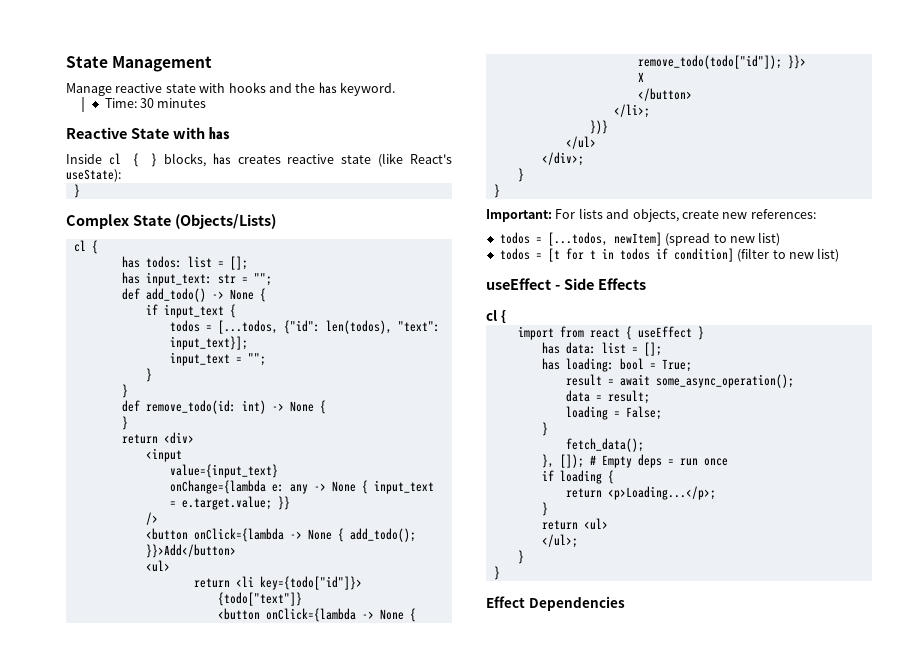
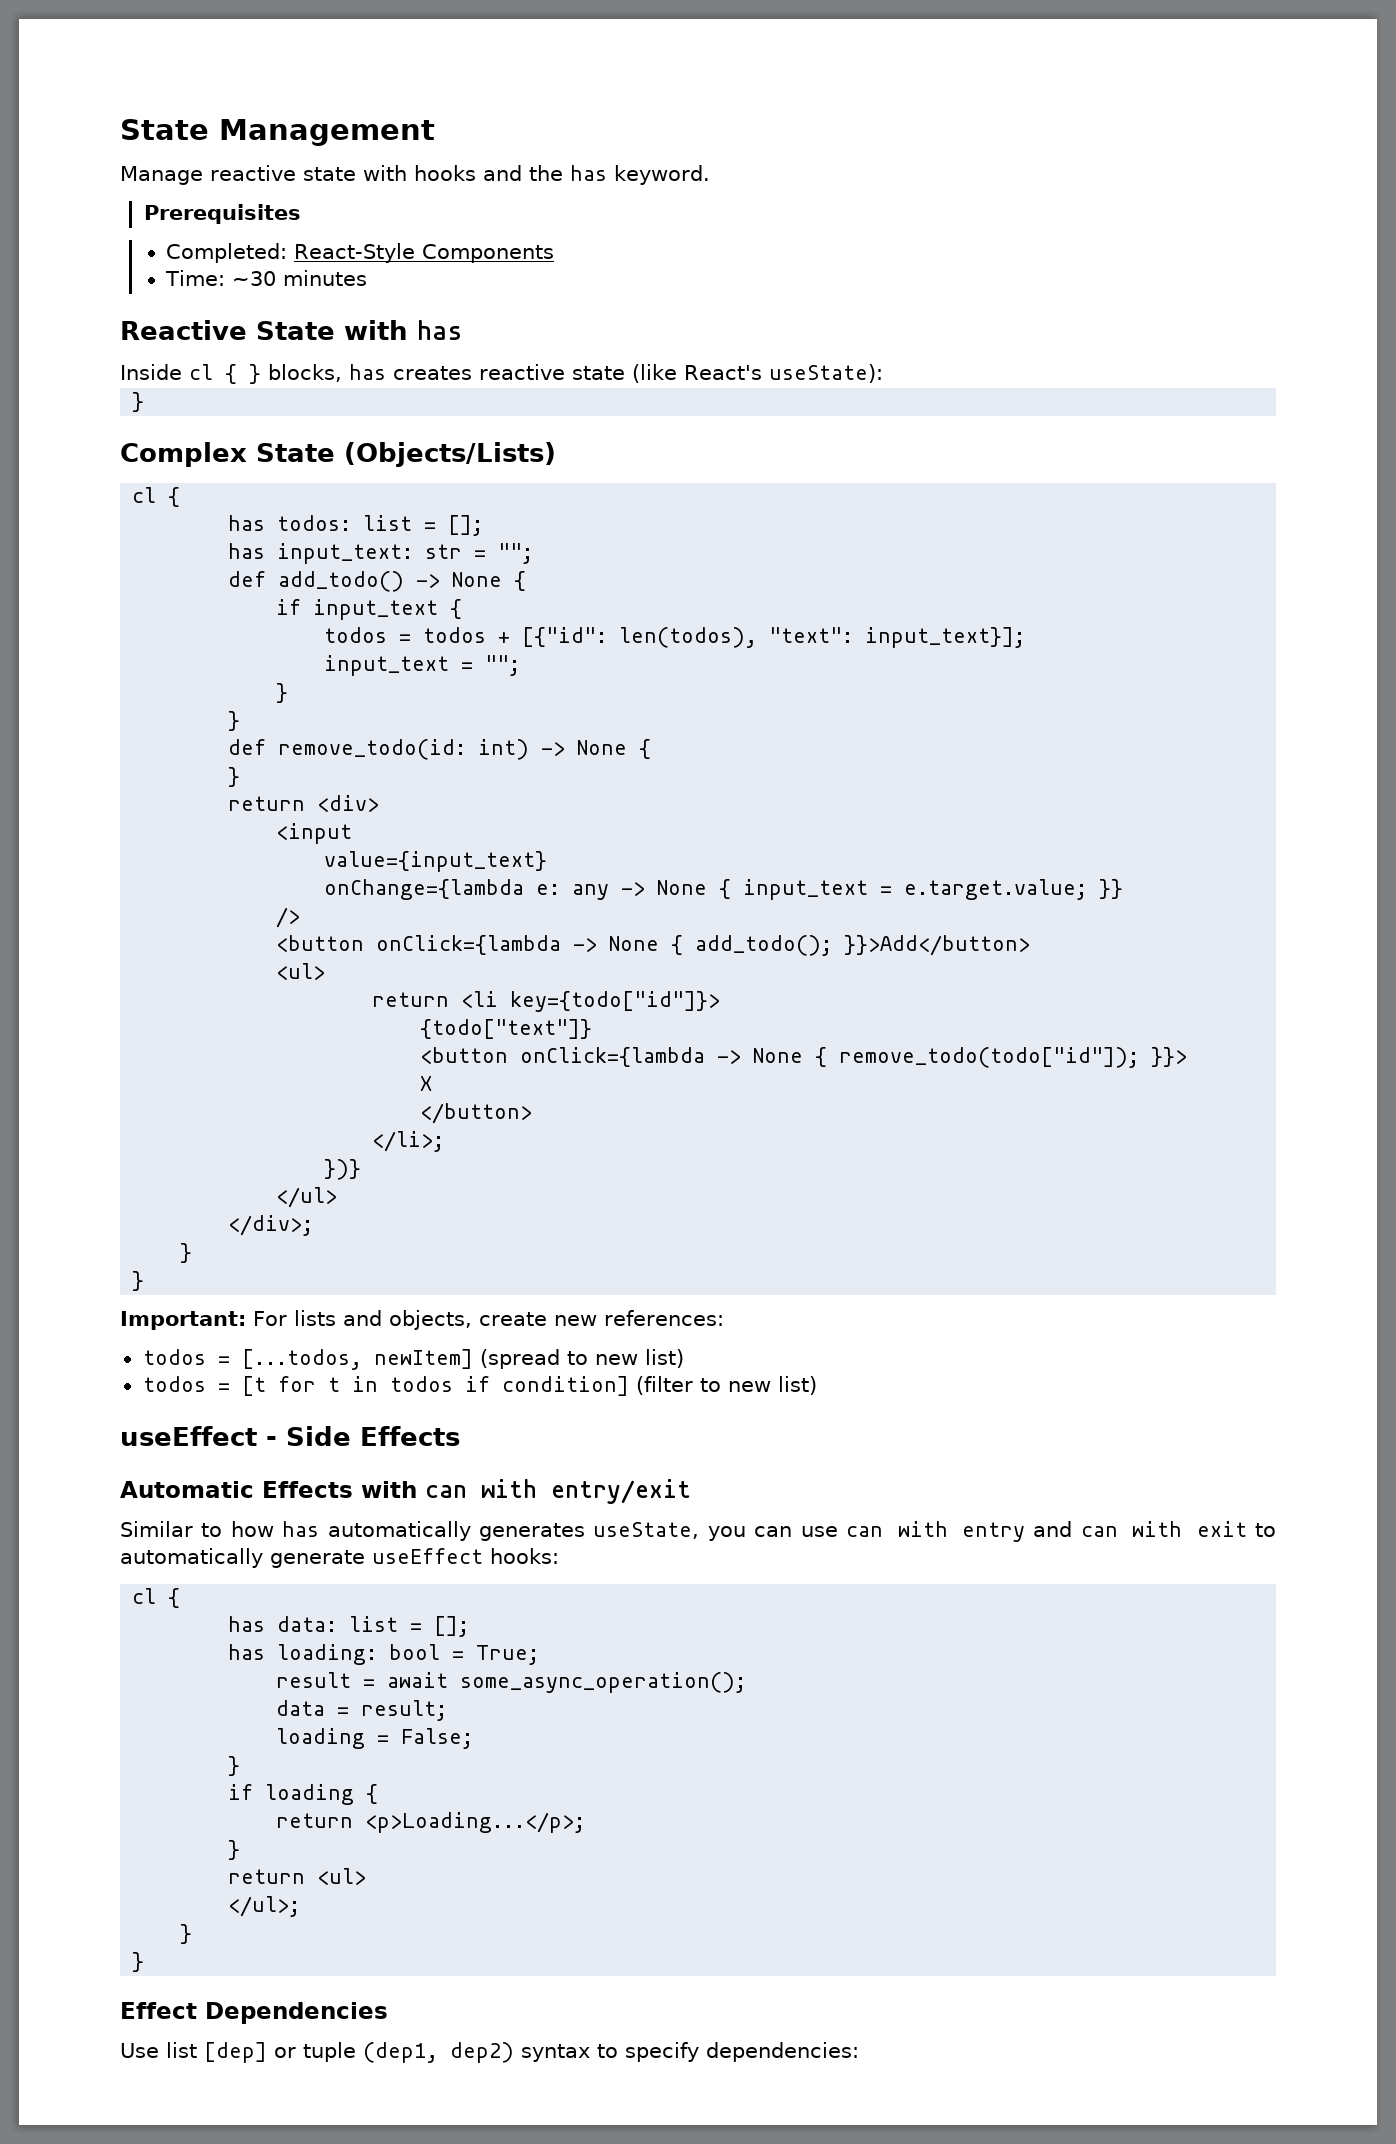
+ Prerequisites
+ Completed: React-Style Components
- Time: 30 minutes
+ Time: ~30 minutes
- todos = [...todos, {"id": len(todos), "text": input_text}];
+ todos = todos + [{"id": len(todos), "text": input_text}];
  useEffect - Side Effects
+ Automatic Effects with can with entry/exit
+ Similar to how has automatically generates useState, you can use can with entry and can with exit to automatically generate useEffect hooks:
  cl {
- import from react { useEffect }
- fetch_data();
- }, []); # Empty deps = run once
+ Use list [dep] or tuple (dep1, dep2) syntax to specify dependencies:

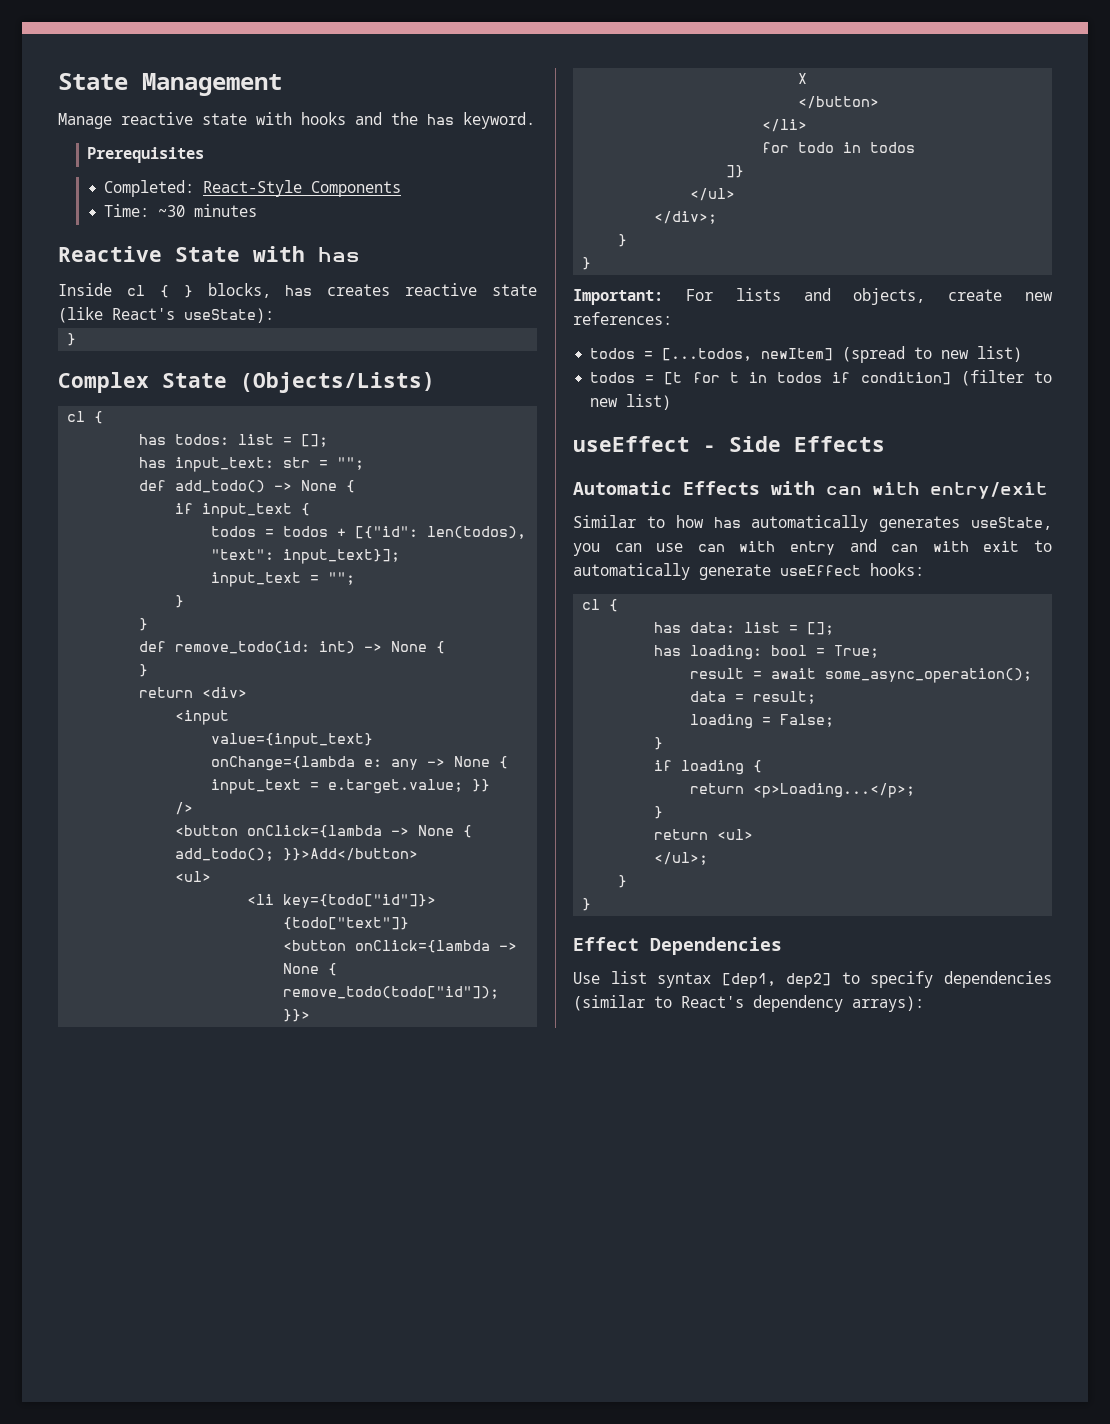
- return <li key={todo["id"]}>
+ <li key={todo["id"]}>
- </li>;
- })}
+ </li>
+ for todo in todos
+ ]}
- Use list [dep] or tuple (dep1, dep2) syntax to specify dependencies:
+ Use list syntax [dep1, dep2] to specify dependencies (similar to React's dependency arrays):

